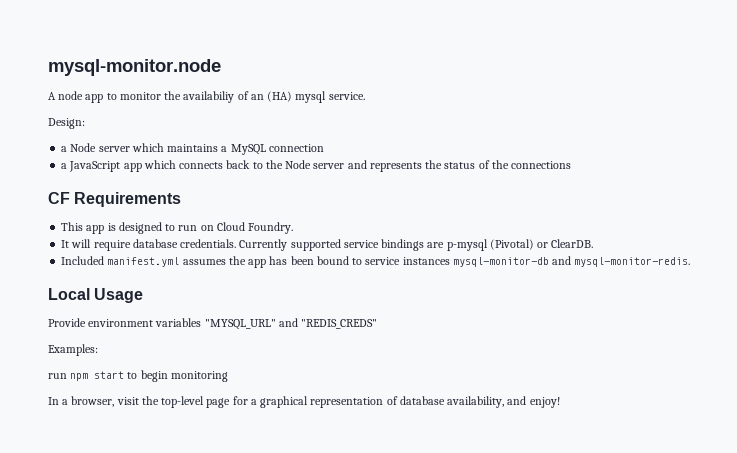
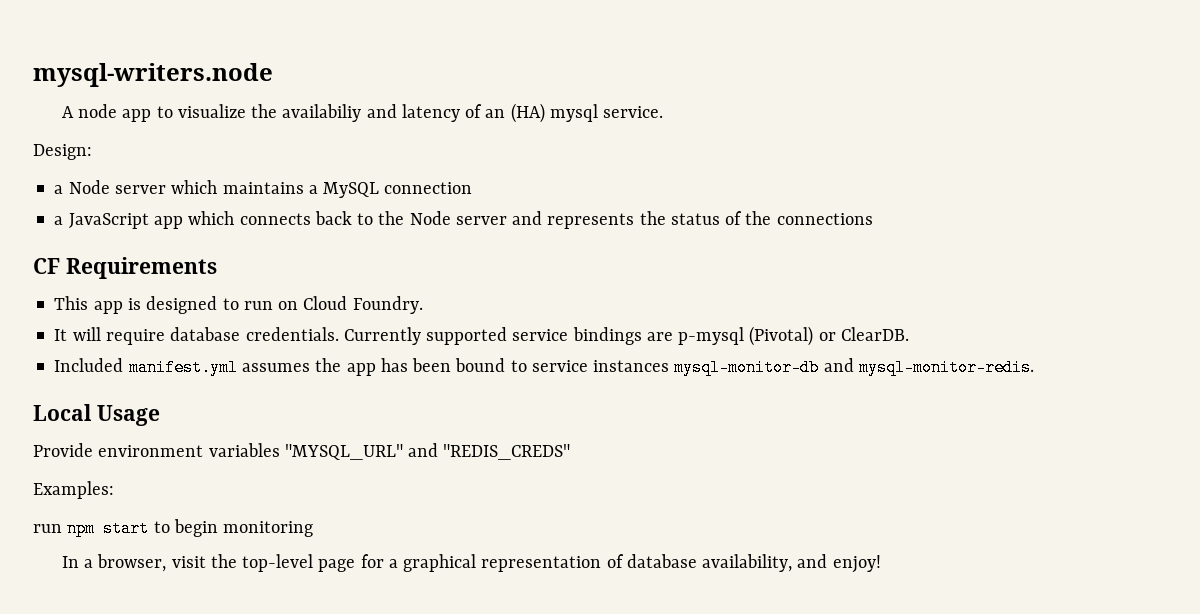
- mysql-monitor.node
+ mysql-writers.node
- A node app to monitor the availabiliy of an (HA) mysql service.
+ A node app to visualize the availabiliy and latency of an (HA) mysql service.

